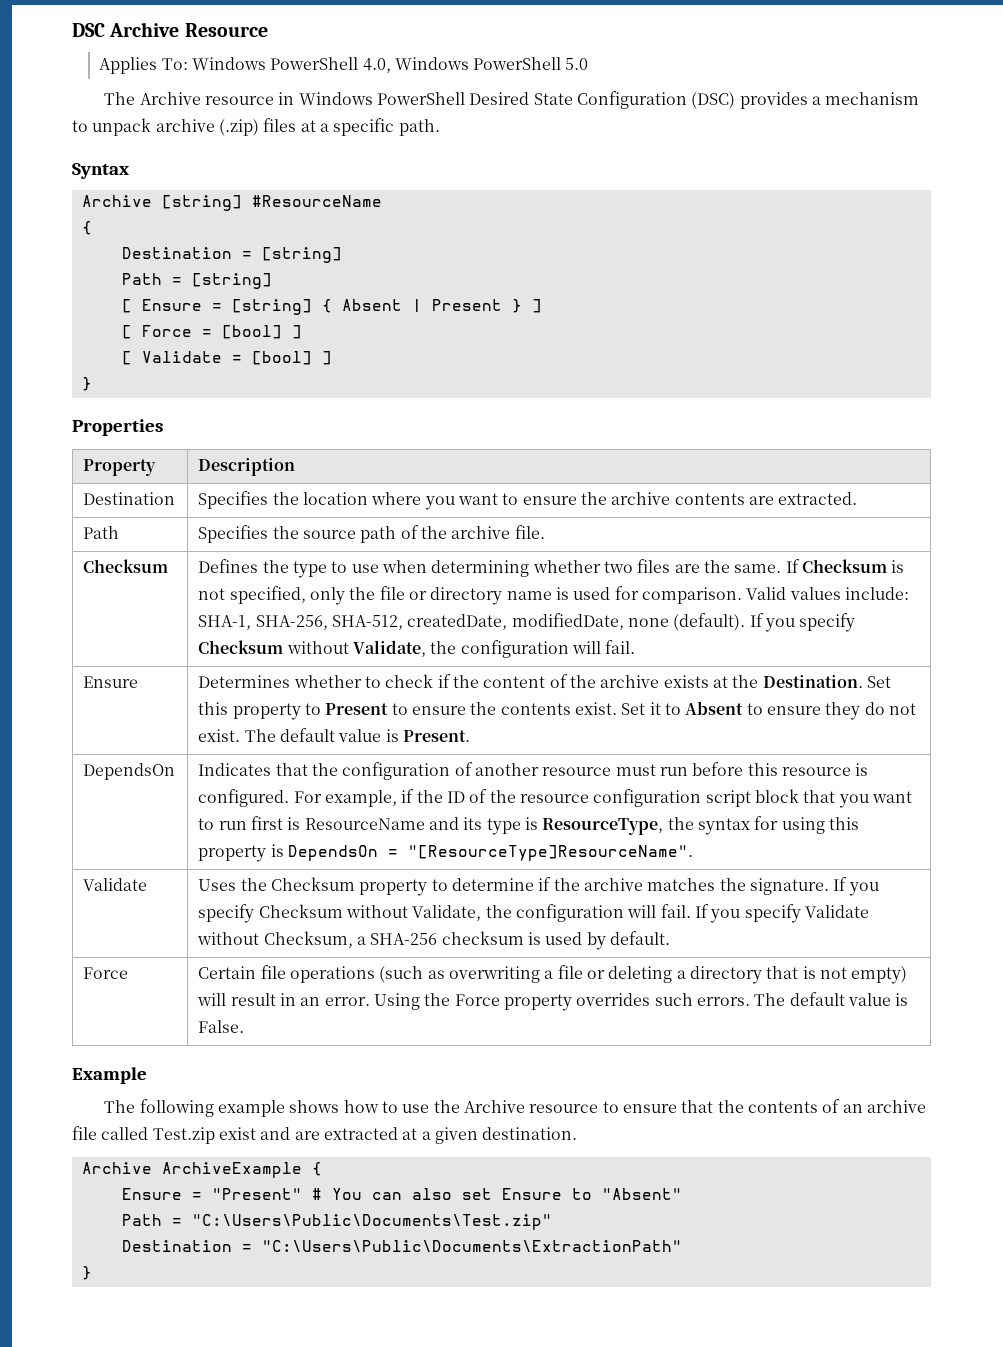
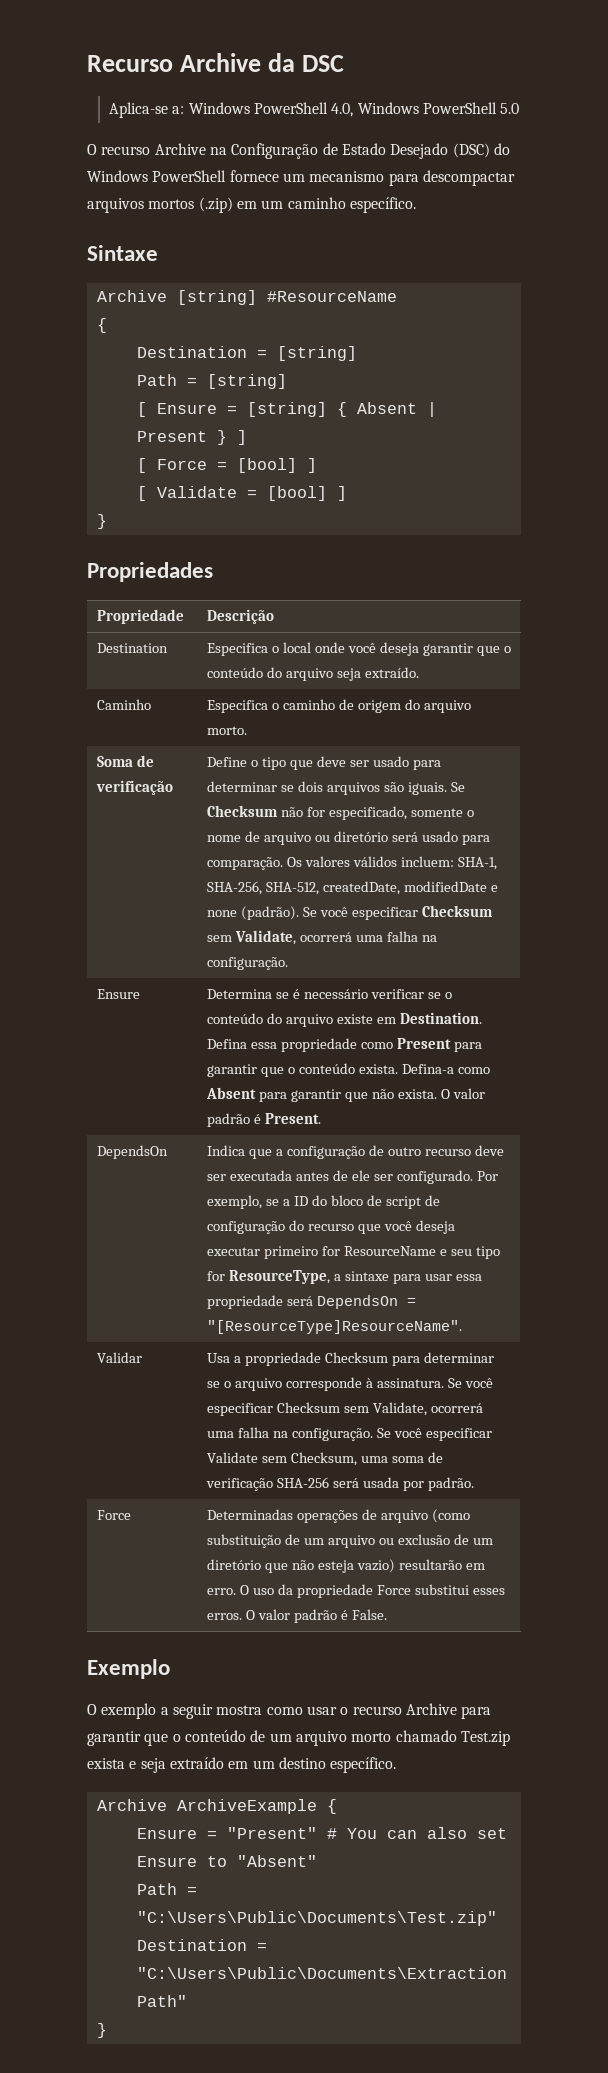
- DSC Archive Resource
- Applies To: Windows PowerShell 4.0, Windows PowerShell 5.0
+ Recurso Archive da DSC
+ Aplica-se a: Windows PowerShell 4.0, Windows PowerShell 5.0
- The Archive resource in Windows PowerShell Desired State Configuration (DSC) provides a mechanism to unpack archive (.zip) files at a specific path.
- Syntax
+ O recurso Archive na Configuração de Estado Desejado (DSC) do Windows PowerShell fornece um mecanismo para descompactar arquivos mortos (.zip) em um caminho específico.
+ Sintaxe
- Properties
- Property | Description
- Destination | Specifies the location where you want to ensure the archive contents are extracted.
- Path | Specifies the source path of the archive file.
- Checksum | Defines the type to use when determining whether two files are the same. If Checksum is not specified, only the file or directory name is used for comparison. Valid values include: SHA-1, SHA-256, SHA-512, createdDate, modifiedDate, none (default). If you specify Checksum without Validate, the configuration will fail.
- Ensure | Determines whether to check if the content of the archive exists at the Destination. Set this property to Present to ensure the contents exist. Set it to Absent to ensure they do not exist. The default value is Present.
- DependsOn | Indicates that the configuration of another resource must run before this resource is configured. For example, if the ID of the resource configuration script block that you want to run first is ResourceName and its type is ResourceType, the syntax for using this property is DependsOn = "[ResourceType]ResourceName".
- Validate | Uses the Checksum property to determine if the archive matches the signature. If you specify Checksum without Validate, the configuration will fail. If you specify Validate without Checksum, a SHA-256 checksum is used by default.
- Force | Certain file operations (such as overwriting a file or deleting a directory that is not empty) will result in an error. Using the Force property overrides such errors. The default value is False.
- Example
- The following example shows how to use the Archive resource to ensure that the contents of an archive file called Test.zip exist and are extracted at a given destination.
+ Propriedades
+ Propriedade | Descrição
+ Destination | Especifica o local onde você deseja garantir que o conteúdo do arquivo seja extraído.
+ Caminho | Especifica o caminho de origem do arquivo morto.
+ Soma de verificação | Define o tipo que deve ser usado para determinar se dois arquivos são iguais. Se Checksum não for especificado, somente o nome de arquivo ou diretório será usado para comparação. Os valores válidos incluem: SHA-1, SHA-256, SHA-512, createdDate, modifiedDate e none (padrão). Se você especificar Checksum sem Validate, ocorrerá uma falha na configuração.
+ Ensure | Determina se é necessário verificar se o conteúdo do arquivo existe em Destination. Defina essa propriedade como Present para garantir que o conteúdo exista. Defina-a como Absent para garantir que não exista. O valor padrão é Present.
+ DependsOn | Indica que a configuração de outro recurso deve ser executada antes de ele ser configurado. Por exemplo, se a ID do bloco de script de configuração do recurso que você deseja executar primeiro for ResourceName e seu tipo for ResourceType, a sintaxe para usar essa propriedade será DependsOn = "[ResourceType]ResourceName".
+ Validar | Usa a propriedade Checksum para determinar se o arquivo corresponde à assinatura. Se você especificar Checksum sem Validate, ocorrerá uma falha na configuração. Se você especificar Validate sem Checksum, uma soma de verificação SHA-256 será usada por padrão.
+ Force | Determinadas operações de arquivo (como substituição de um arquivo ou exclusão de um diretório que não esteja vazio) resultarão em erro. O uso da propriedade Force substitui esses erros. O valor padrão é False.
+ Exemplo
+ O exemplo a seguir mostra como usar o recurso Archive para garantir que o conteúdo de um arquivo morto chamado Test.zip exista e seja extraído em um destino específico.

